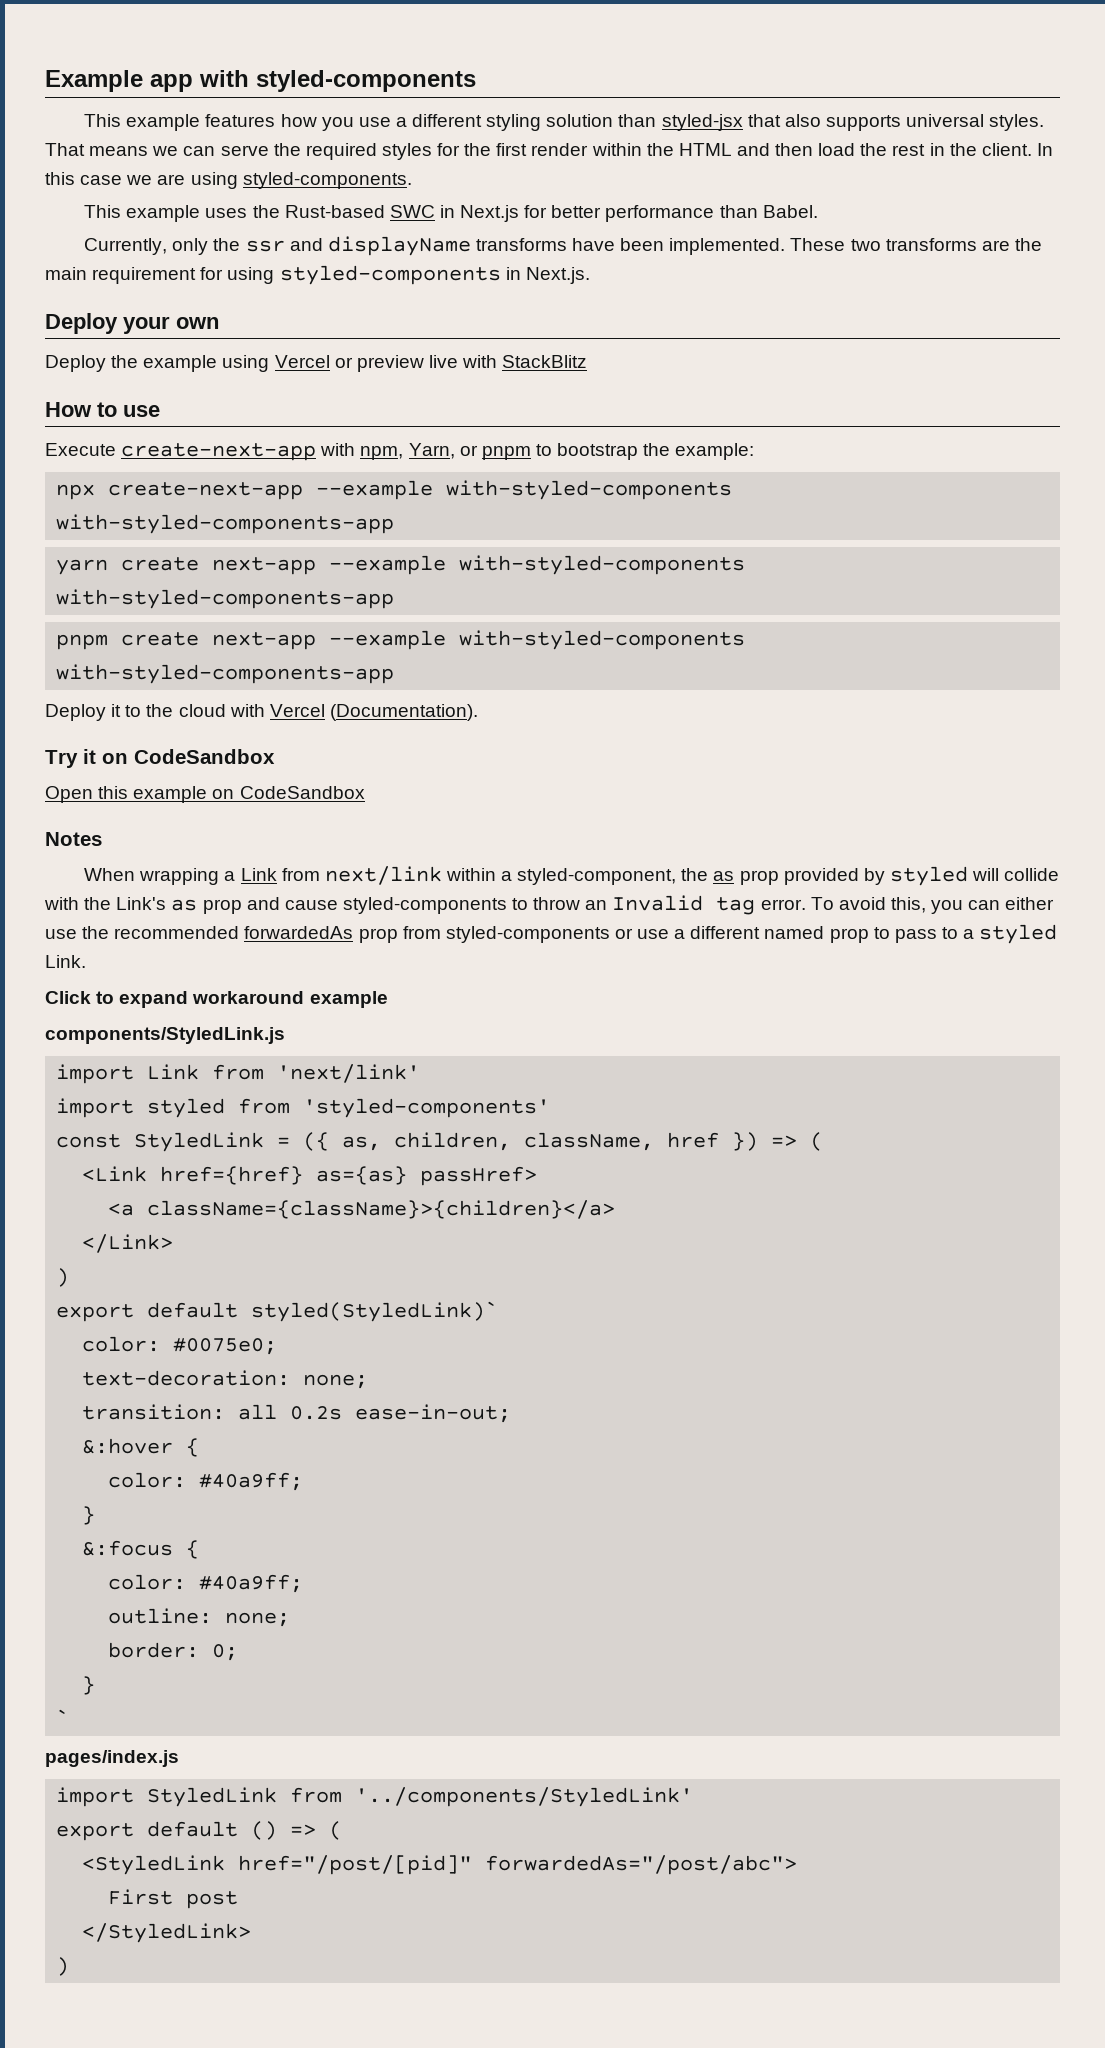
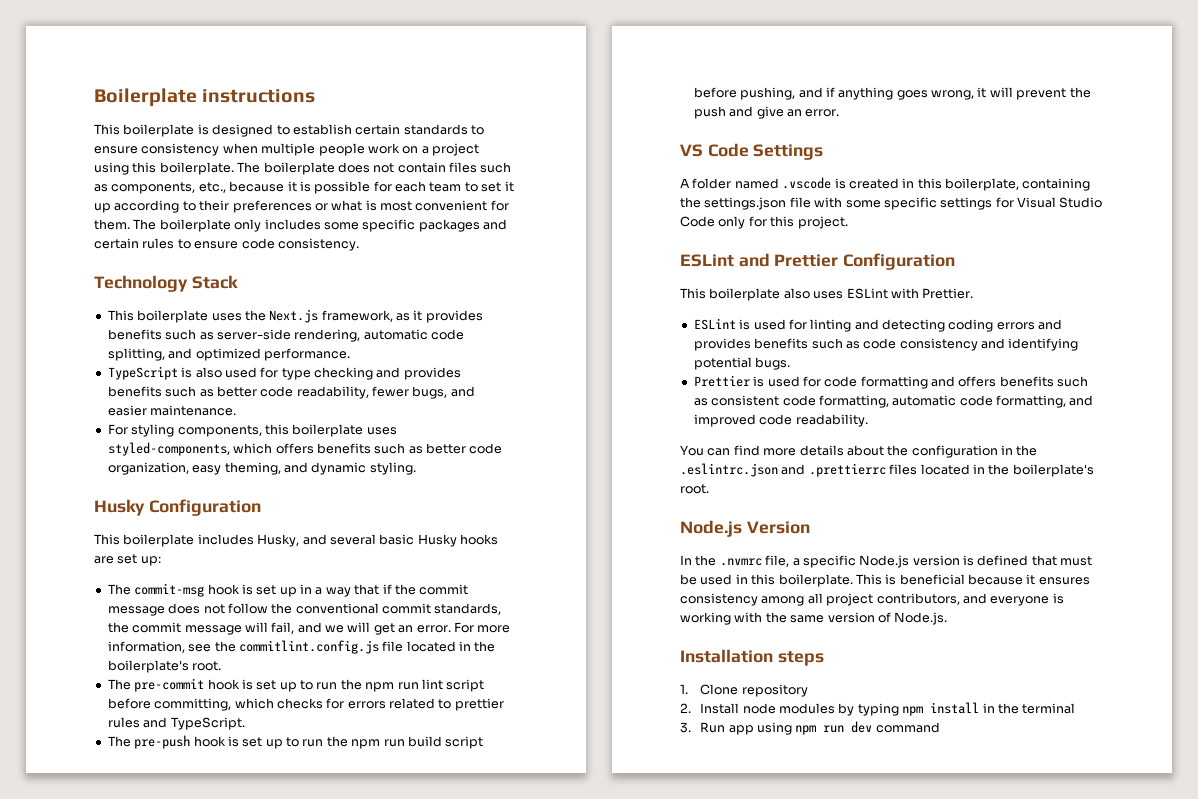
- Example app with styled-components
- This example features how you use a different styling solution than styled-jsx that also supports universal styles. That means we can serve the required styles for the first render within the HTML and then load the rest in the client. In this case we are using styled-components.
- This example uses the Rust-based SWC in Next.js for better performance than Babel.
- Currently, only the ssr and displayName transforms have been implemented. These two transforms are the main requirement for using styled-components in Next.js.
- Deploy your own
- Deploy the example using Vercel or preview live with StackBlitz
- How to use
- Execute create-next-app with npm, Yarn, or pnpm to bootstrap the example:
- npx create-next-app --example with-styled-components with-styled-components-app
- yarn create next-app --example with-styled-components with-styled-components-app
- pnpm create next-app --example with-styled-components with-styled-components-app
- Deploy it to the cloud with Vercel (Documentation).
- Try it on CodeSandbox
- Open this example on CodeSandbox
- Notes
- When wrapping a Link from next/link within a styled-component, the as prop provided by styled will collide with the Link's as prop and cause styled-components to throw an Invalid tag error. To avoid this, you can either use the recommended forwardedAs prop from styled-components or use a different named prop to pass to a styled Link.
- Click to expand workaround example
- components/StyledLink.js
- import Link from 'next/link'
- import styled from 'styled-components'
- const StyledLink = ({ as, children, className, href }) => (
- <Link href={href} as={as} passHref>
- <a className={className}>{children}</a>
- </Link>
- )
- export default styled(StyledLink)`
- color: #0075e0;
- text-decoration: none;
- transition: all 0.2s ease-in-out;
- &:hover {
- color: #40a9ff;
- }
- &:focus {
- color: #40a9ff;
- outline: none;
- border: 0;
- }
- `
- pages/index.js
- import StyledLink from '../components/StyledLink'
- export default () => (
- <StyledLink href="/post/[pid]" forwardedAs="/post/abc">
- First post
- </StyledLink>
- )
+ Boilerplate instructions
+ This boilerplate is designed to establish certain standards to ensure consistency when multiple people work on a project using this boilerplate. The boilerplate does not contain files such as components, etc., because it is possible for each team to set it up according to their preferences or what is most convenient for them. The boilerplate only includes some specific packages and certain rules to ensure code consistency.
+ Technology Stack
+ This boilerplate uses the Next.js framework, as it provides benefits such as server-side rendering, automatic code splitting, and optimized performance.
+ TypeScript is also used for type checking and provides benefits such as better code readability, fewer bugs, and easier maintenance.
+ For styling components, this boilerplate uses styled-components, which offers benefits such as better code organization, easy theming, and dynamic styling.
+ Husky Configuration
+ This boilerplate includes Husky, and several basic Husky hooks are set up:
+ The commit-msg hook is set up in a way that if the commit message does not follow the conventional commit standards, the commit message will fail, and we will get an error. For more information, see the commitlint.config.js file located in the boilerplate's root.
+ The pre-commit hook is set up to run the npm run lint script before committing, which checks for errors related to prettier rules and TypeScript.
+ The pre-push hook is set up to run the npm run build script before pushing, and if anything goes wrong, it will prevent the push and give an error.
+ VS Code Settings
+ A folder named .vscode is created in this boilerplate, containing the settings.json file with some specific settings for Visual Studio Code only for this project.
+ ESLint and Prettier Configuration
+ This boilerplate also uses ESLint with Prettier.
+ ESLint is used for linting and detecting coding errors and provides benefits such as code consistency and identifying potential bugs.
+ Prettier is used for code formatting and offers benefits such as consistent code formatting, automatic code formatting, and improved code readability.
+ You can find more details about the configuration in the .eslintrc.json and .prettierrc files located in the boilerplate's root.
+ Node.js Version
+ In the .nvmrc file, a specific Node.js version is defined that must be used in this boilerplate. This is beneficial because it ensures consistency among all project contributors, and everyone is working with the same version of Node.js.
+ Installation steps
+ 1. Clone repository
+ 2. Install node modules by typing npm install in the terminal
+ 3. Run app using npm run dev command

